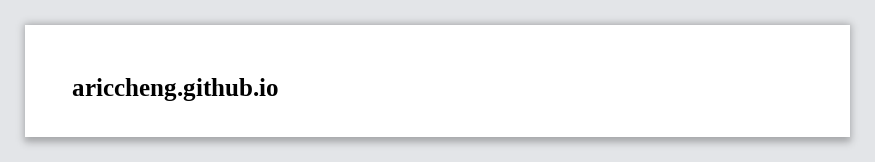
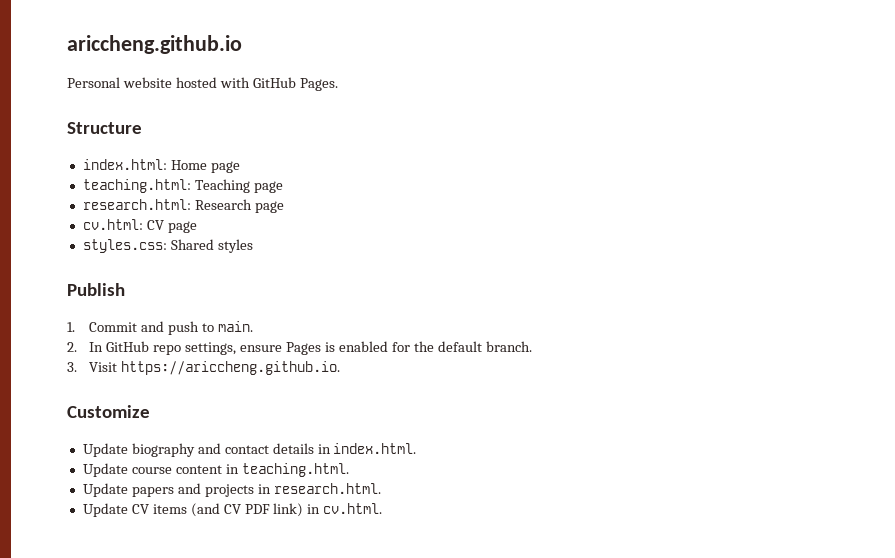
+ Personal website hosted with GitHub Pages.
+ Structure
+ index.html: Home page
+ teaching.html: Teaching page
+ research.html: Research page
+ cv.html: CV page
+ styles.css: Shared styles
+ Publish
+ 1. Commit and push to main.
+ 2. In GitHub repo settings, ensure Pages is enabled for the default branch.
+ 3. Visit https://ariccheng.github.io.
+ Customize
+ Update biography and contact details in index.html.
+ Update course content in teaching.html.
+ Update papers and projects in research.html.
+ Update CV items (and CV PDF link) in cv.html.

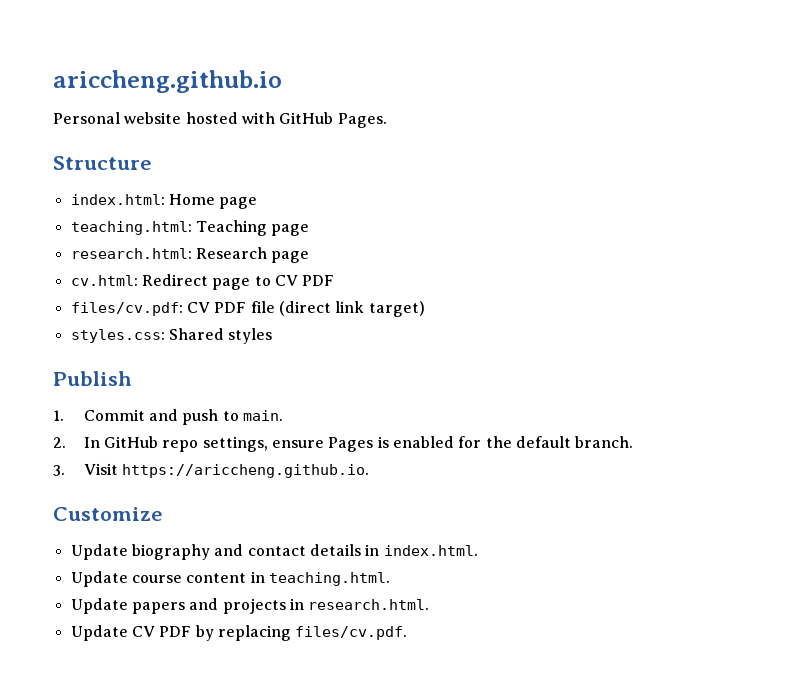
- cv.html: CV page
+ cv.html: Redirect page to CV PDF
+ files/cv.pdf: CV PDF file (direct link target)
- Update CV items (and CV PDF link) in cv.html.
+ Update CV PDF by replacing files/cv.pdf.

